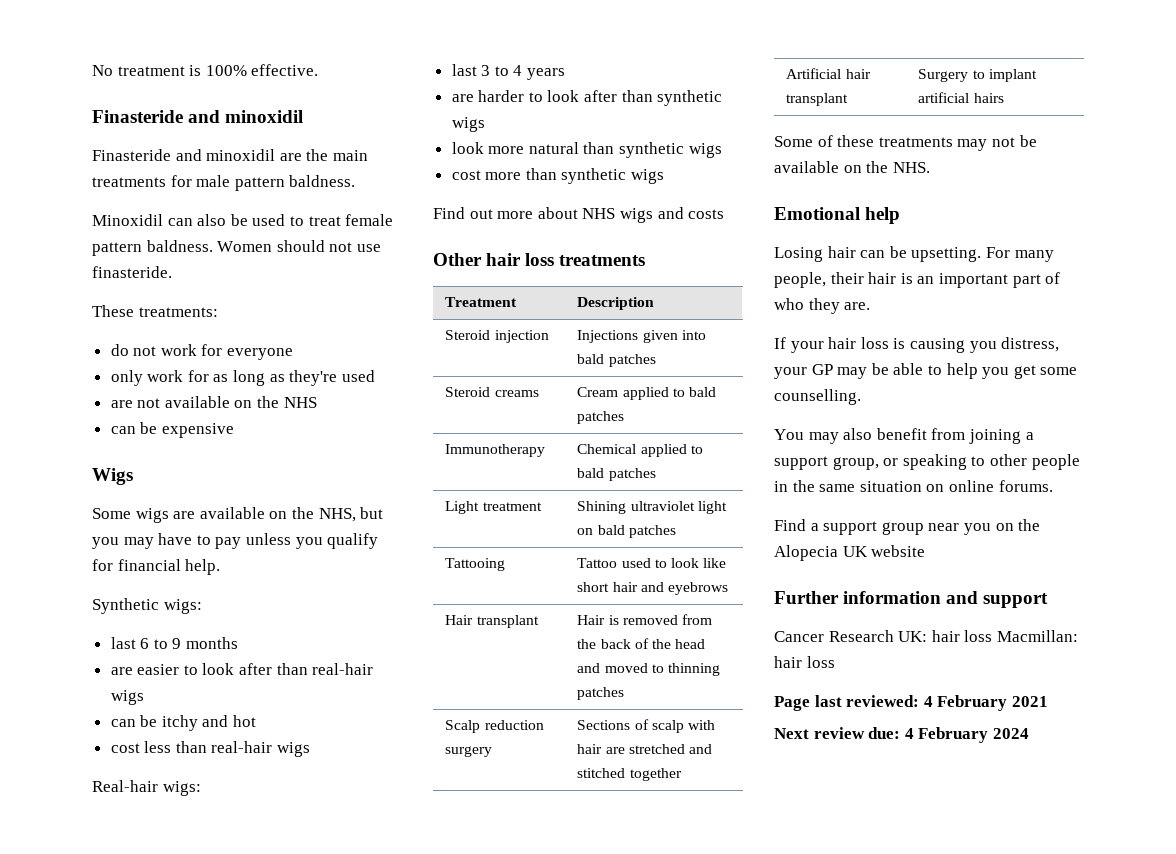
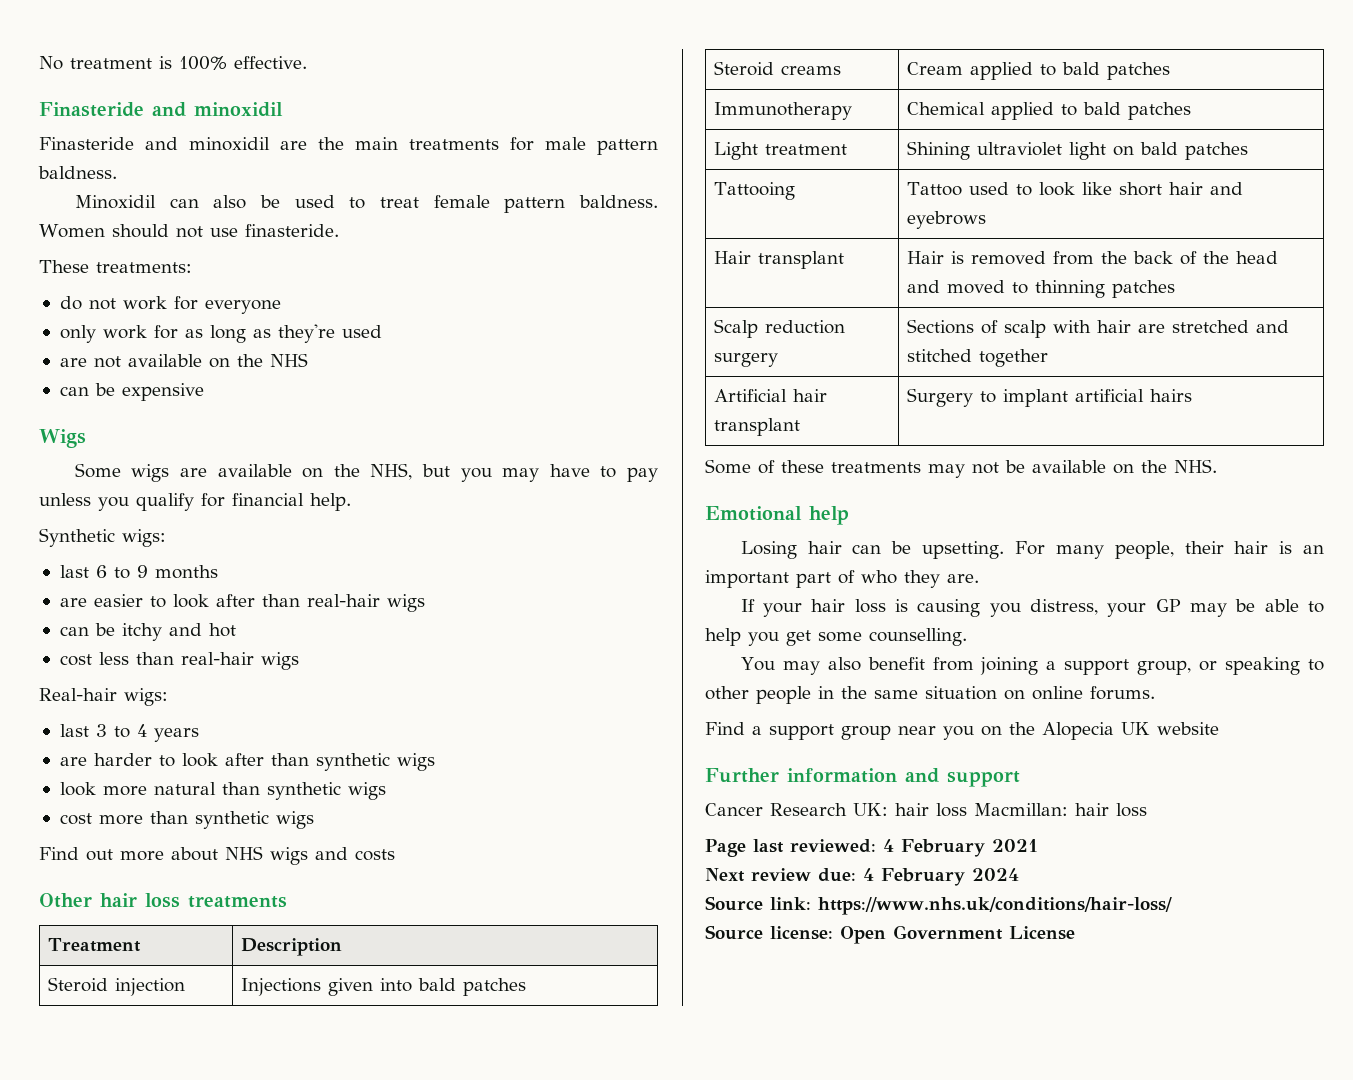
+ Source link: https://www.nhs.uk/conditions/hair-loss/
+ Source license: Open Government License

